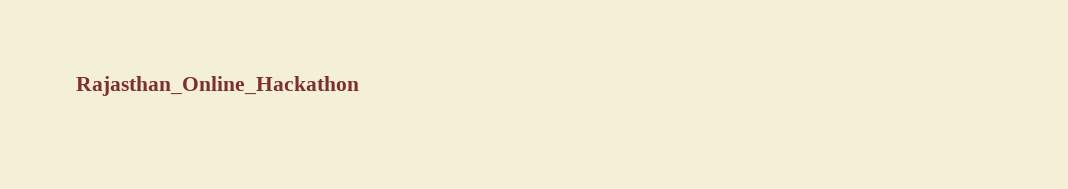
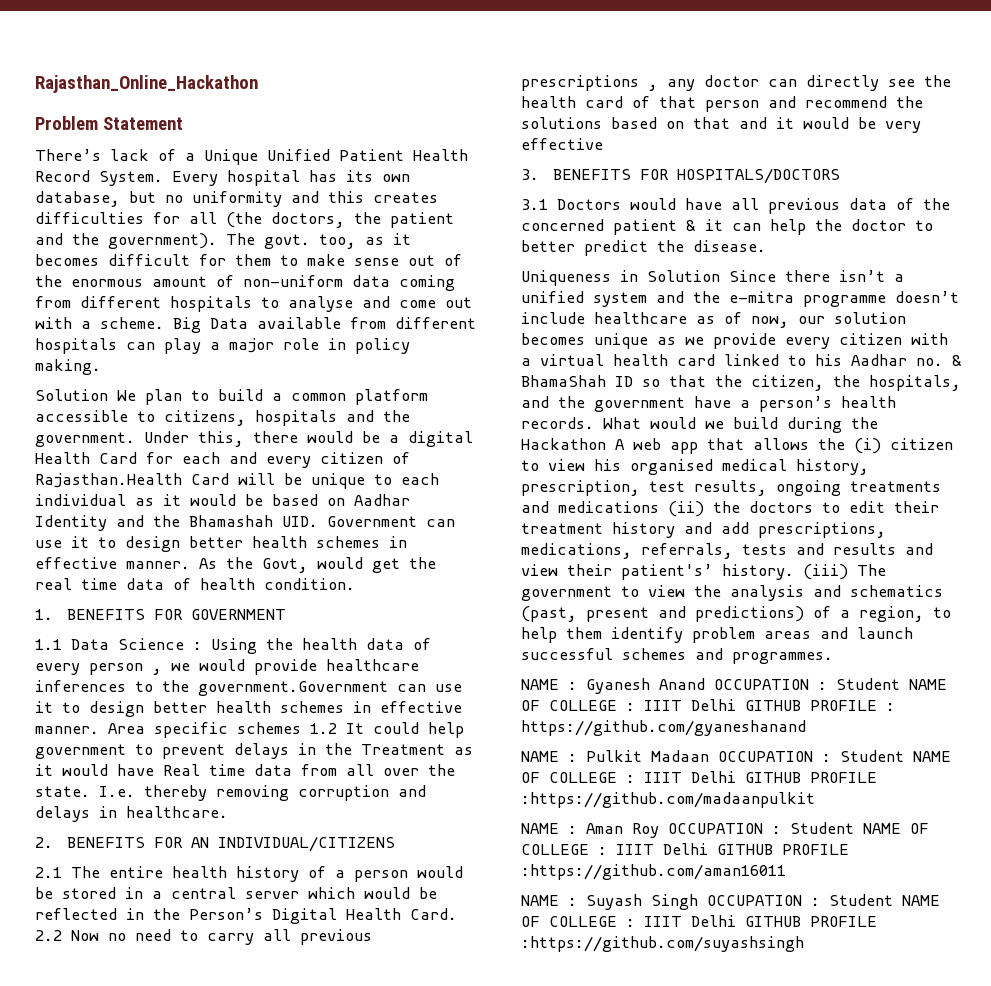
+ Problem Statement
+ There’s lack of a Unique Unified Patient Health Record System. Every hospital has its own database, but no uniformity and this creates difficulties for all (the doctors, the patient and the government). The govt. too, as it becomes difficult for them to make sense out of the enormous amount of non-uniform data coming from different hospitals to analyse and come out with a scheme. Big Data available from different hospitals can play a major role in policy making.
+ Solution We plan to build a common platform accessible to citizens, hospitals and the government. Under this, there would be a digital Health Card for each and every citizen of Rajasthan.Health Card will be unique to each individual as it would be based on Aadhar Identity and the Bhamashah UID. Government can use it to design better health schemes in effective manner. As the Govt, would get the real time data of health condition.
+ 1. BENEFITS FOR GOVERNMENT
+ 1.1 Data Science : Using the health data of every person , we would provide healthcare inferences to the government.Government can use it to design better health schemes in effective manner. Area specific schemes 1.2 It could help government to prevent delays in the Treatment as it would have Real time data from all over the state. I.e. thereby removing corruption and delays in healthcare.
+ 2. BENEFITS FOR AN INDIVIDUAL/CITIZENS
+ 2.1 The entire health history of a person would be stored in a central server which would be reflected in the Person’s Digital Health Card. 2.2 Now no need to carry all previous prescriptions , any doctor can directly see the health card of that person and recommend the solutions based on that and it would be very effective
+ 3. BENEFITS FOR HOSPITALS/DOCTORS
+ 3.1 Doctors would have all previous data of the concerned patient & it can help the doctor to better predict the disease.
+ Uniqueness in Solution Since there isn’t a unified system and the e-mitra programme doesn’t include healthcare as of now, our solution becomes unique as we provide every citizen with a virtual health card linked to his Aadhar no. & BhamaShah ID so that the citizen, the hospitals, and the government have a person’s health records. What would we build during the Hackathon A web app that allows the (i) citizen to view his organised medical history, prescription, test results, ongoing treatments and medications (ii) the doctors to edit their treatment history and add prescriptions, medications, referrals, tests and results and view their patient's’ history. (iii) The government to view the analysis and schematics (past, present and predictions) of a region, to help them identify problem areas and launch successful schemes and programmes.
+ NAME : Gyanesh Anand OCCUPATION : Student NAME OF COLLEGE : IIIT Delhi GITHUB PROFILE : https://github.com/gyaneshanand
+ NAME : Pulkit Madaan OCCUPATION : Student NAME OF COLLEGE : IIIT Delhi GITHUB PROFILE :https://github.com/madaanpulkit
+ NAME : Aman Roy OCCUPATION : Student NAME OF COLLEGE : IIIT Delhi GITHUB PROFILE :https://github.com/aman16011
+ NAME : Suyash Singh OCCUPATION : Student NAME OF COLLEGE : IIIT Delhi GITHUB PROFILE :https://github.com/suyashsingh

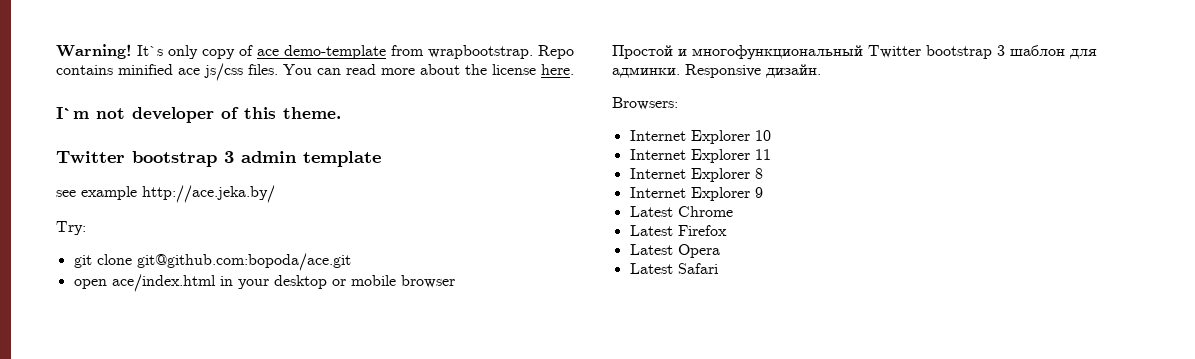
- Rajasthan_Online_Hackathon
- Problem Statement
- There’s lack of a Unique Unified Patient Health Record System. Every hospital has its own database, but no uniformity and this creates difficulties for all (the doctors, the patient and the government). The govt. too, as it becomes difficult for them to make sense out of the enormous amount of non-uniform data coming from different hospitals to analyse and come out with a scheme. Big Data available from different hospitals can play a major role in policy making.
- Solution We plan to build a common platform accessible to citizens, hospitals and the government. Under this, there would be a digital Health Card for each and every citizen of Rajasthan.Health Card will be unique to each individual as it would be based on Aadhar Identity and the Bhamashah UID. Government can use it to design better health schemes in effective manner. As the Govt, would get the real time data of health condition.
- 1. BENEFITS FOR GOVERNMENT
- 1.1 Data Science : Using the health data of every person , we would provide healthcare inferences to the government.Government can use it to design better health schemes in effective manner. Area specific schemes 1.2 It could help government to prevent delays in the Treatment as it would have Real time data from all over the state. I.e. thereby removing corruption and delays in healthcare.
- 2. BENEFITS FOR AN INDIVIDUAL/CITIZENS
- 2.1 The entire health history of a person would be stored in a central server which would be reflected in the Person’s Digital Health Card. 2.2 Now no need to carry all previous prescriptions , any doctor can directly see the health card of that person and recommend the solutions based on that and it would be very effective
- 3. BENEFITS FOR HOSPITALS/DOCTORS
- 3.1 Doctors would have all previous data of the concerned patient & it can help the doctor to better predict the disease.
- Uniqueness in Solution Since there isn’t a unified system and the e-mitra programme doesn’t include healthcare as of now, our solution becomes unique as we provide every citizen with a virtual health card linked to his Aadhar no. & BhamaShah ID so that the citizen, the hospitals, and the government have a person’s health records. What would we build during the Hackathon A web app that allows the (i) citizen to view his organised medical history, prescription, test results, ongoing treatments and medications (ii) the doctors to edit their treatment history and add prescriptions, medications, referrals, tests and results and view their patient's’ history. (iii) The government to view the analysis and schematics (past, present and predictions) of a region, to help them identify problem areas and launch successful schemes and programmes.
- NAME : Gyanesh Anand OCCUPATION : Student NAME OF COLLEGE : IIIT Delhi GITHUB PROFILE : https://github.com/gyaneshanand
- NAME : Pulkit Madaan OCCUPATION : Student NAME OF COLLEGE : IIIT Delhi GITHUB PROFILE :https://github.com/madaanpulkit
- NAME : Aman Roy OCCUPATION : Student NAME OF COLLEGE : IIIT Delhi GITHUB PROFILE :https://github.com/aman16011
- NAME : Suyash Singh OCCUPATION : Student NAME OF COLLEGE : IIIT Delhi GITHUB PROFILE :https://github.com/suyashsingh
+ Warning! It`s only copy of ace demo-template from wrapbootstrap. Repo contains minified ace js/css files. You can read more about the license here.
+ I`m not developer of this theme.
+ Twitter bootstrap 3 admin template
+ see example http://ace.jeka.by/
+ Try:
+ git clone git@github.com:bopoda/ace.git
+ open ace/index.html in your desktop or mobile browser
+ Простой и многофункциональный Twitter bootstrap 3 шаблон для админки. Responsive дизайн.
+ Browsers:
+ Internet Explorer 10
+ Internet Explorer 11
+ Internet Explorer 8
+ Internet Explorer 9
+ Latest Chrome
+ Latest Firefox
+ Latest Opera
+ Latest Safari

